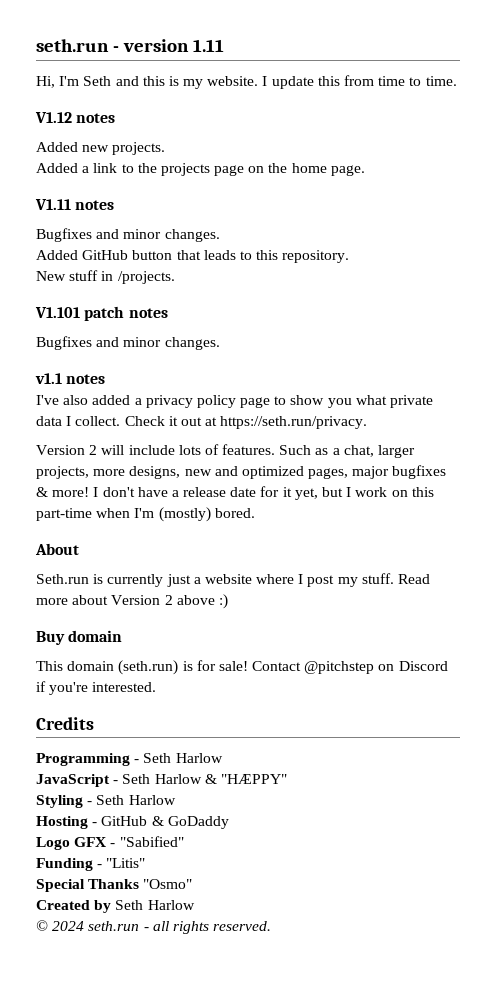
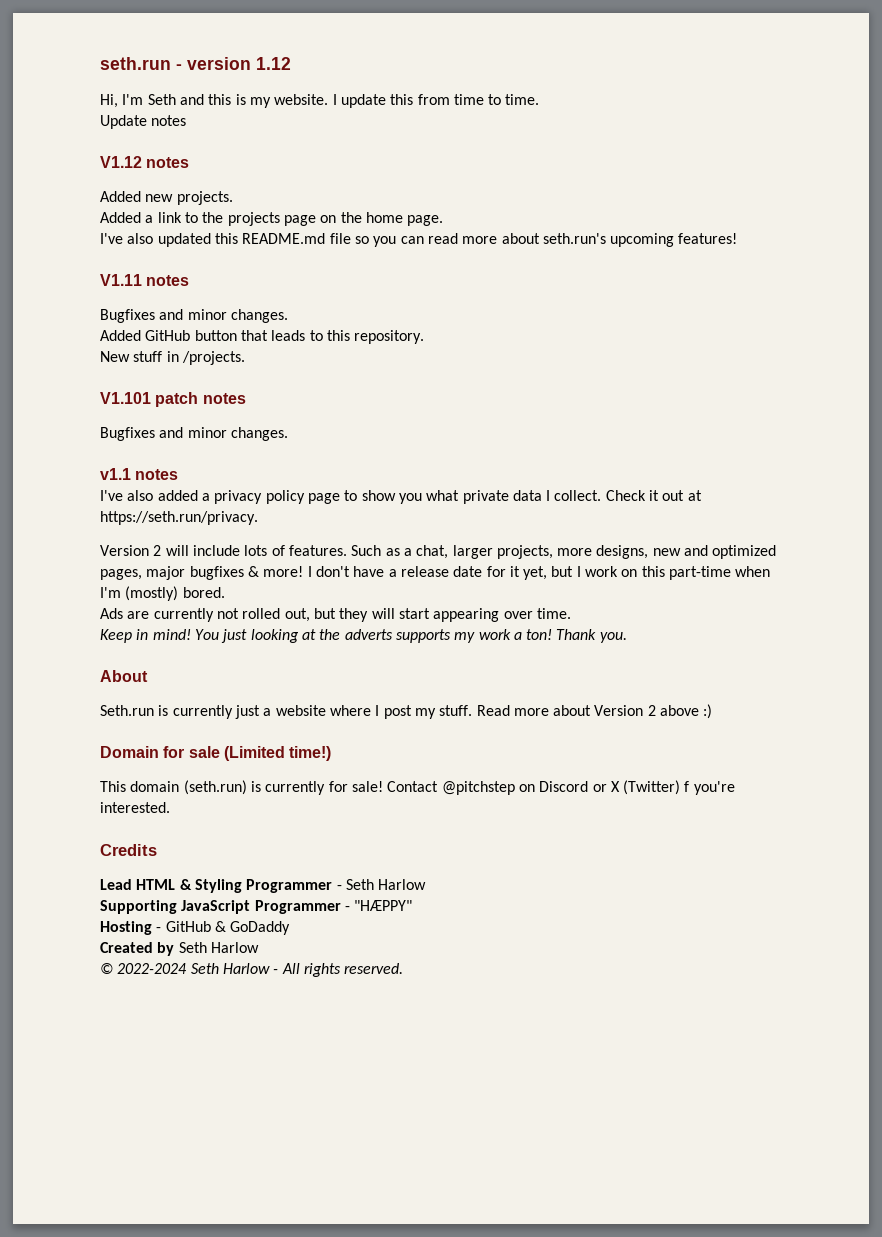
- seth.run - version 1.11
+ seth.run - version 1.12
+ Update notes
+ I've also updated this README.md file so you can read more about seth.run's upcoming features!
+ Ads are currently not rolled out, but they will start appearing over time.
+ Keep in mind! You just looking at the adverts supports my work a ton! Thank you.
- Buy domain
+ Domain for sale (Limited time!)
- This domain (seth.run) is for sale!
+ This domain (seth.run) is currently for sale!
- Contact @pitchstep on Discord if you're interested.
+ Contact @pitchstep on Discord or X (Twitter) f you're interested.
- Programming - Seth Harlow
- JavaScript - Seth Harlow & "HÆPPY"
- Styling - Seth Harlow
+ Lead HTML & Styling Programmer - Seth Harlow
+ Supporting JavaScript Programmer - "HÆPPY"
- Logo GFX - "Sabified"
- Funding - "Litis"
- Special Thanks "Osmo"
- © 2024 seth.run - all rights reserved.
+ © 2022-2024 Seth Harlow - All rights reserved.

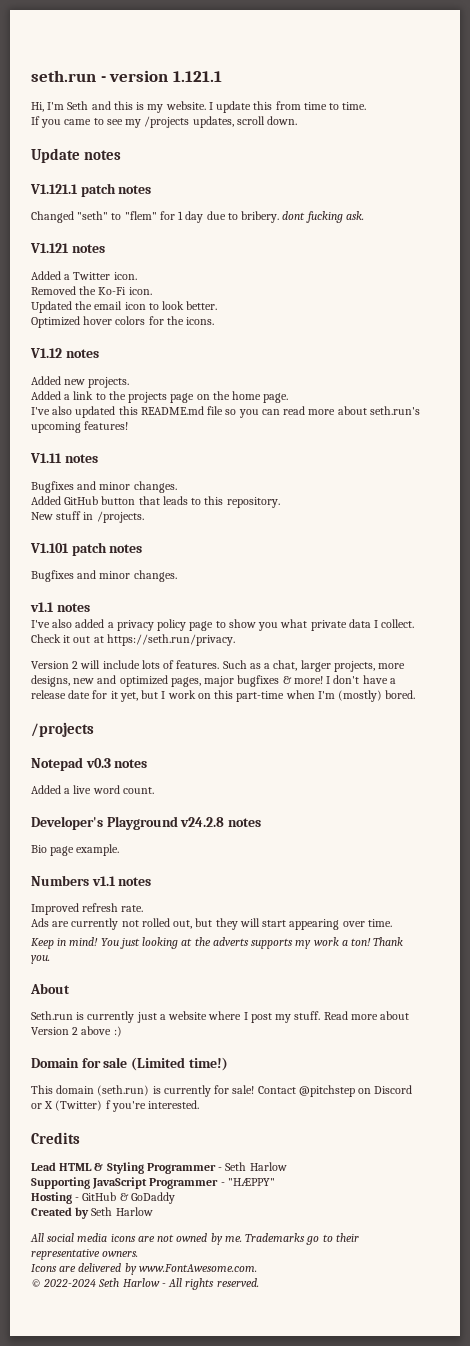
- seth.run - version 1.12
+ seth.run - version 1.121.1
+ If you came to see my /projects updates, scroll down.
  Update notes
+ V1.121.1 patch notes
+ Changed "seth" to "flem" for 1 day due to bribery. dont fucking ask.
+ V1.121 notes
+ Added a Twitter icon.
+ Removed the Ko-Fi icon.
+ Updated the email icon to look better.
+ Optimized hover colors for the icons.
  I don't have a release date for it yet, but I work on this part-time when I'm (mostly) bored.
+ /projects
+ Notepad v0.3 notes
+ Added a live word count.
+ Developer's Playground v24.2.8 notes
+ Bio page example.
+ Numbers v1.1 notes
+ Improved refresh rate.
+ All social media icons are not owned by me. Trademarks go to their representative owners.
+ Icons are delivered by www.FontAwesome.com.

